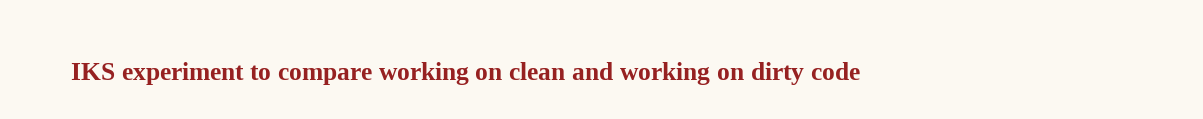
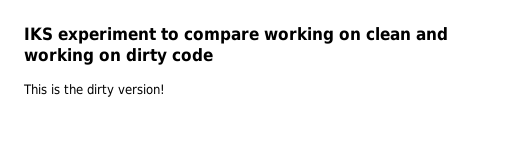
+ This is the dirty version!

